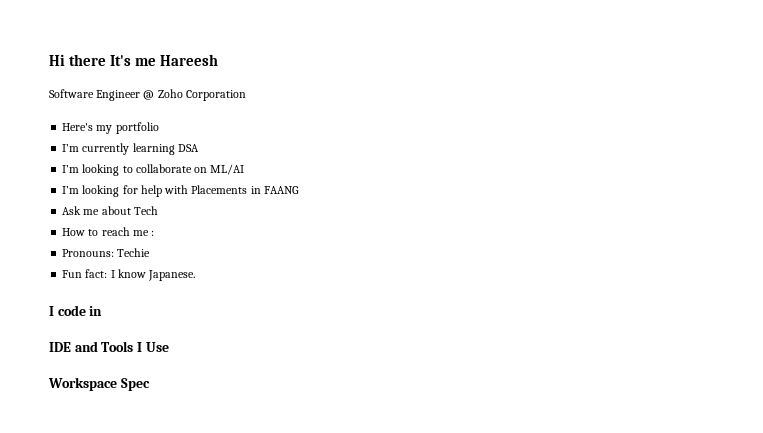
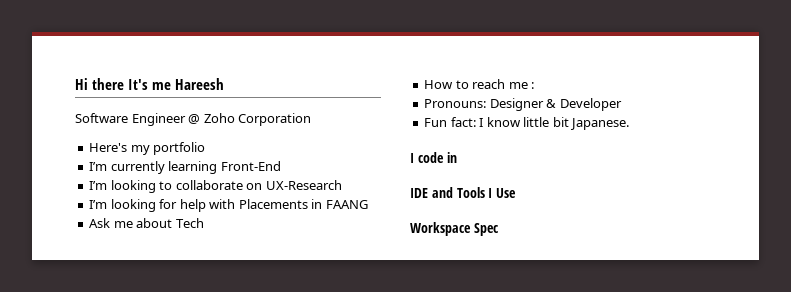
- I’m currently learning DSA
+ I’m currently learning Front-End
- I’m looking to collaborate on ML/AI
+ I’m looking to collaborate on UX-Research
- Pronouns: Techie
+ Pronouns: Designer & Developer
- Fun fact: I know Japanese.
+ Fun fact: I know little bit Japanese.

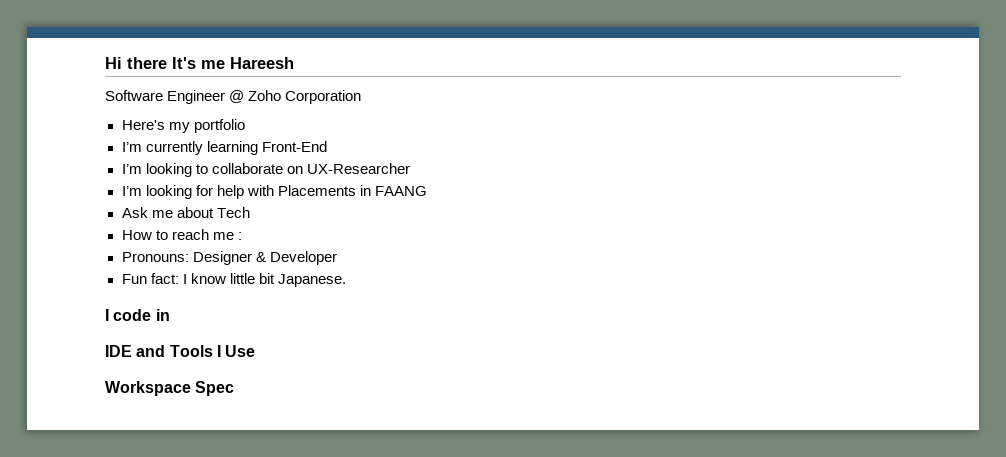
- I’m looking to collaborate on UX-Research
+ I’m looking to collaborate on UX-Researcher

